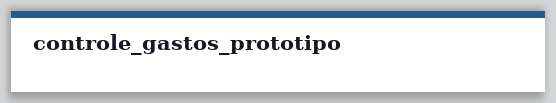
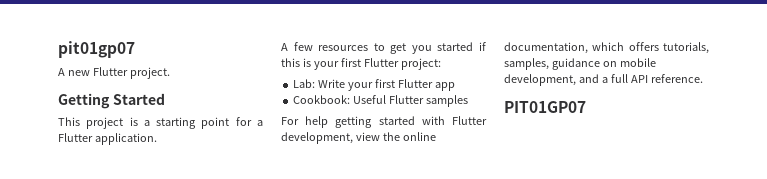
- controle_gastos_prototipo
+ pit01gp07
+ A new Flutter project.
+ Getting Started
+ This project is a starting point for a Flutter application.
+ A few resources to get you started if this is your first Flutter project:
+ Lab: Write your first Flutter app
+ Cookbook: Useful Flutter samples
+ For help getting started with Flutter development, view the online documentation, which offers tutorials, samples, guidance on mobile development, and a full API reference.
+ PIT01GP07

